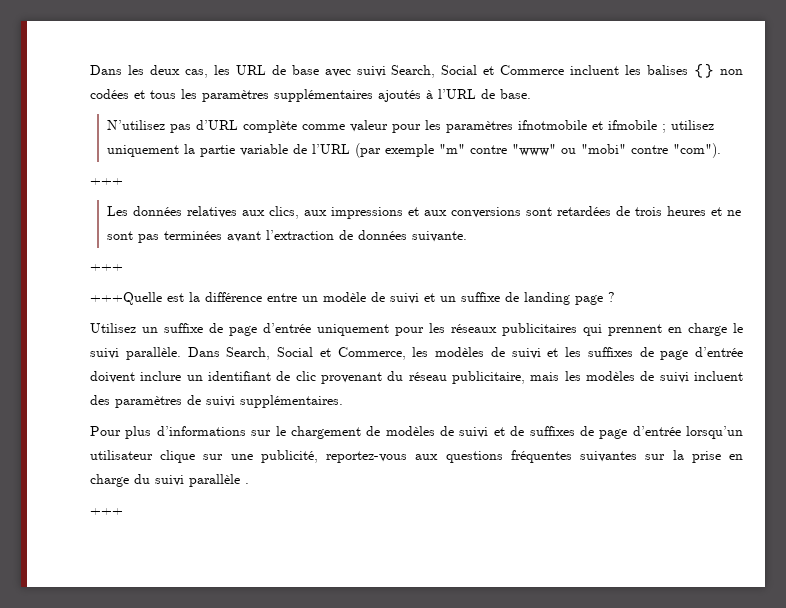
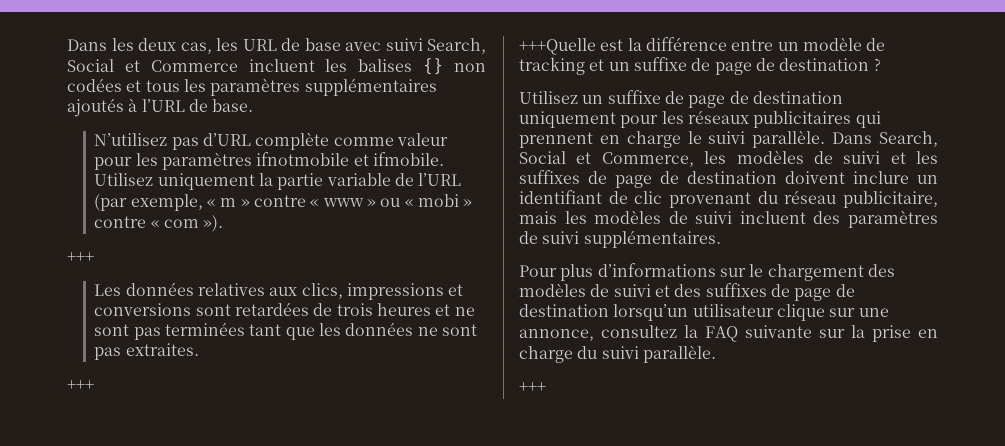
- N’utilisez pas d’URL complète comme valeur pour les paramètres ifnotmobile et ifmobile ; utilisez uniquement la partie variable de l’URL (par exemple "m" contre "www" ou "mobi" contre "com").
+ N’utilisez pas d’URL complète comme valeur pour les paramètres ifnotmobile et ifmobile. Utilisez uniquement la partie variable de l’URL (par exemple, « m » contre « www » ou « mobi » contre « com »).
- Les données relatives aux clics, aux impressions et aux conversions sont retardées de trois heures et ne sont pas terminées avant l’extraction de données suivante.
+ Les données relatives aux clics, impressions et conversions sont retardées de trois heures et ne sont pas terminées tant que les données ne sont pas extraites.
- +++Quelle est la différence entre un modèle de suivi et un suffixe de landing page ?
+ +++Quelle est la différence entre un modèle de tracking et un suffixe de page de destination ?
- Utilisez un suffixe de page d’entrée uniquement pour les réseaux publicitaires qui prennent en charge le suivi parallèle.
+ Utilisez un suffixe de page de destination uniquement pour les réseaux publicitaires qui prennent en charge le suivi parallèle.
- Dans Search, Social et Commerce, les modèles de suivi et les suffixes de page d’entrée doivent inclure un identifiant de clic provenant du réseau publicitaire, mais les modèles de suivi incluent des paramètres de suivi supplémentaires.
+ Dans Search, Social et Commerce, les modèles de suivi et les suffixes de page de destination doivent inclure un identifiant de clic provenant du réseau publicitaire, mais les modèles de suivi incluent des paramètres de suivi supplémentaires.
- Pour plus d’informations sur le chargement de modèles de suivi et de suffixes de page d’entrée lorsqu’un utilisateur clique sur une publicité, reportez-vous aux questions fréquentes suivantes sur la prise en charge du suivi parallèle .
+ Pour plus d’informations sur le chargement des modèles de suivi et des suffixes de page de destination lorsqu’un utilisateur clique sur une annonce, consultez la FAQ suivante sur la prise en charge du suivi parallèle.

